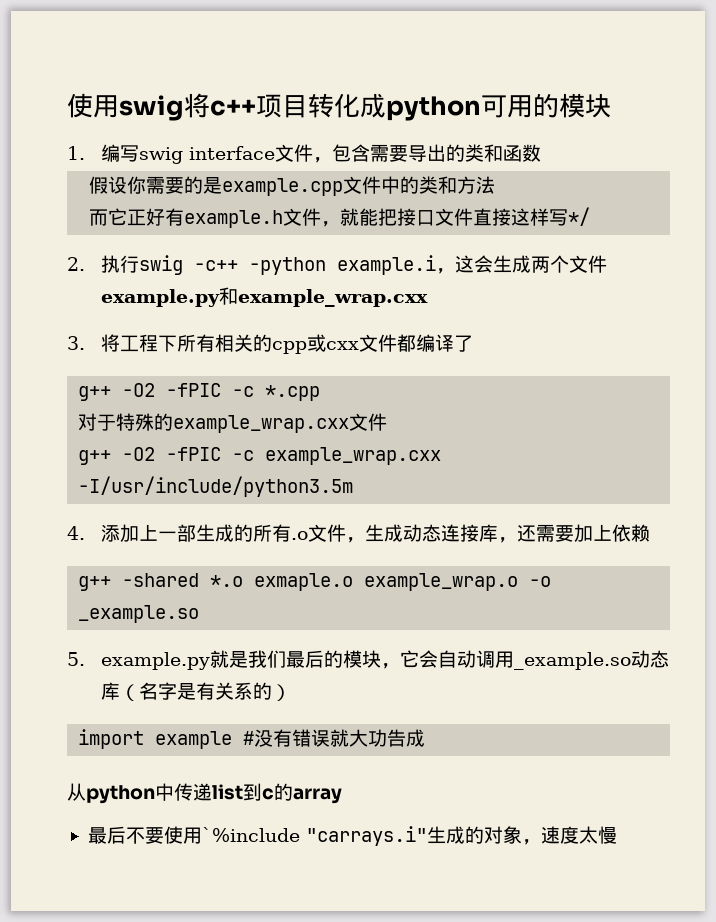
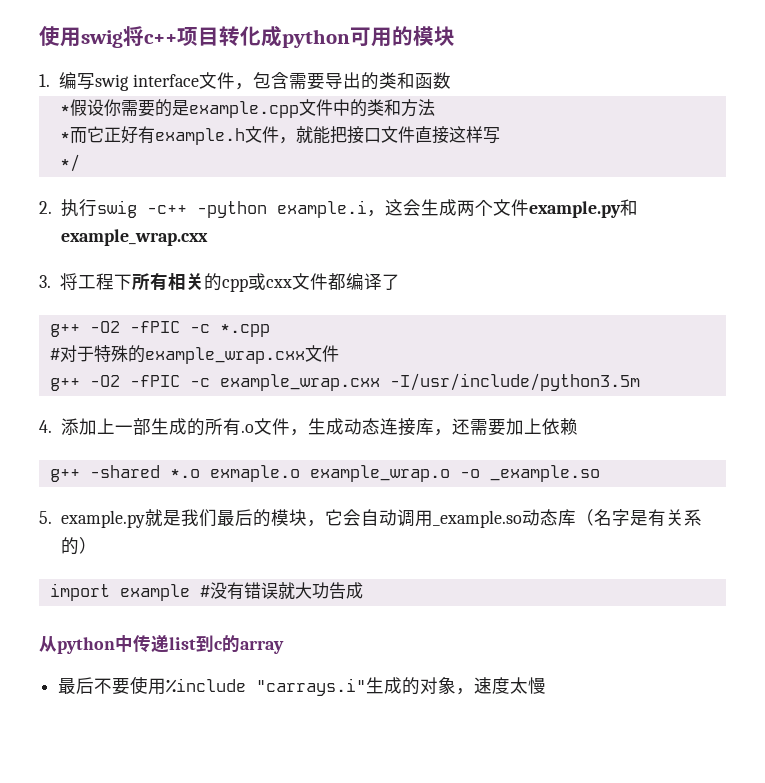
- 假设你需要的是example.cpp文件中的类和方法
+ *假设你需要的是example.cpp文件中的类和方法
- 而它正好有example.h文件，就能把接口文件直接这样写*/
+ *而它正好有example.h文件，就能把接口文件直接这样写
+ */
- 对于特殊的example_wrap.cxx文件
+ #对于特殊的example_wrap.cxx文件
- 最后不要使用`%include "carrays.i"生成的对象，速度太慢
+ 最后不要使用%include "carrays.i"生成的对象，速度太慢

